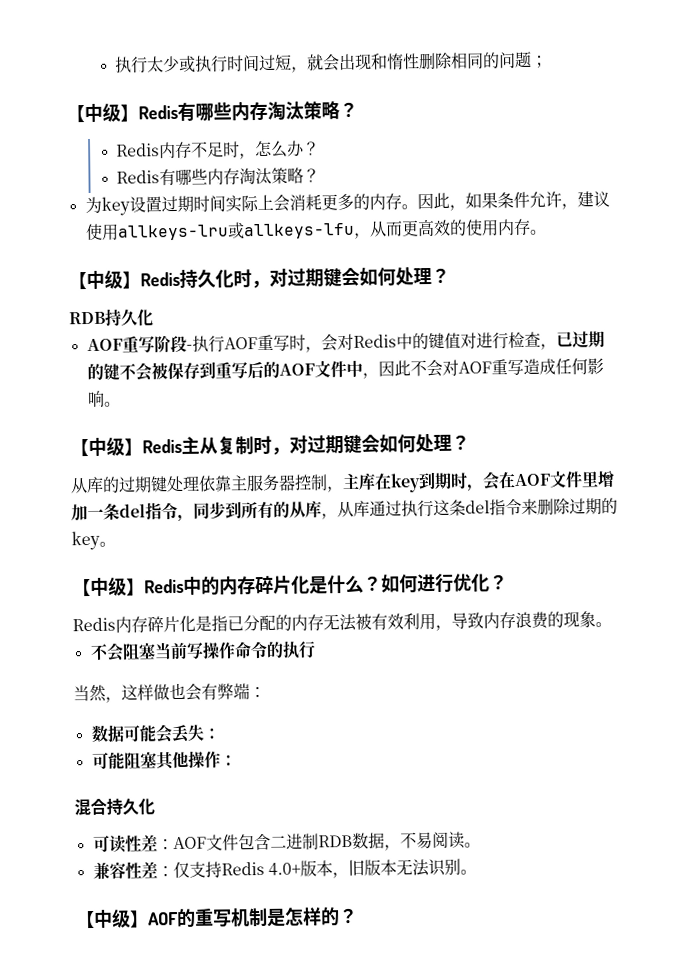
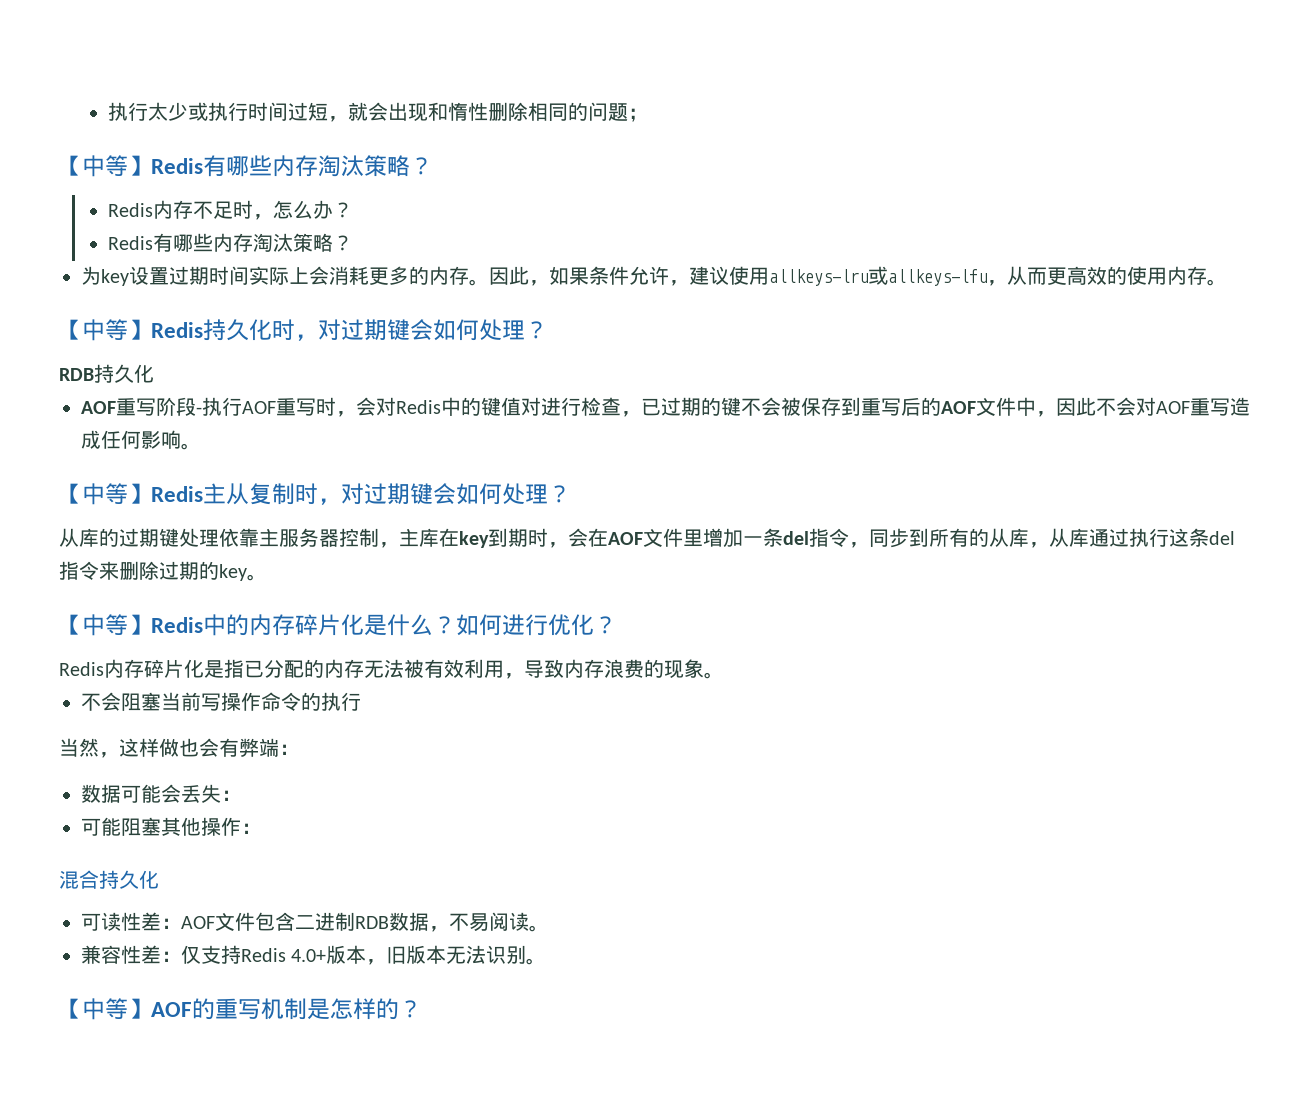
- 【中级】Redis有哪些内存淘汰策略？
+ 【中等】Redis有哪些内存淘汰策略？
- 【中级】Redis持久化时，对过期键会如何处理？
+ 【中等】Redis持久化时，对过期键会如何处理？
- 【中级】Redis主从复制时，对过期键会如何处理？
+ 【中等】Redis主从复制时，对过期键会如何处理？
- 【中级】Redis中的内存碎片化是什么？
+ 【中等】Redis中的内存碎片化是什么？
- 【中级】AOF的重写机制是怎样的？
+ 【中等】AOF的重写机制是怎样的？

